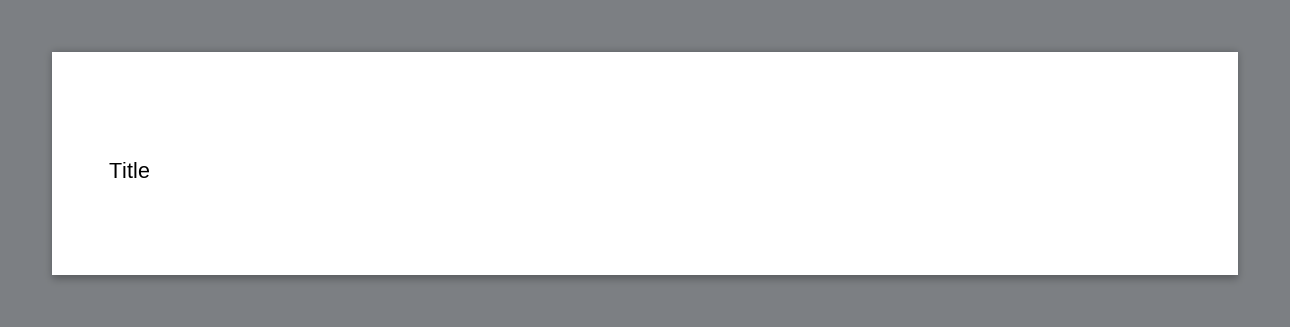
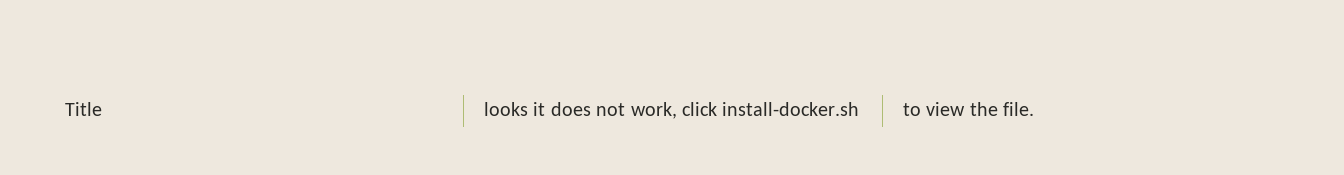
+ looks it does not work, click install-docker.sh to view the file.

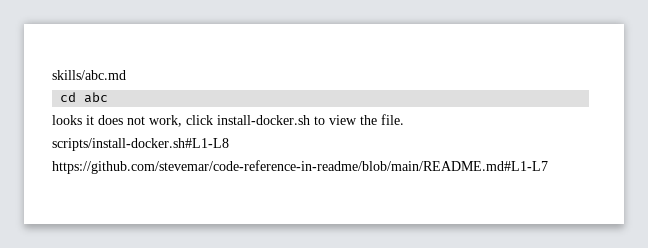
- Title
+ skills/abc.md
+ cd abc
+ scripts/install-docker.sh#L1-L8
+ https://github.com/stevemar/code-reference-in-readme/blob/main/README.md#L1-L7

